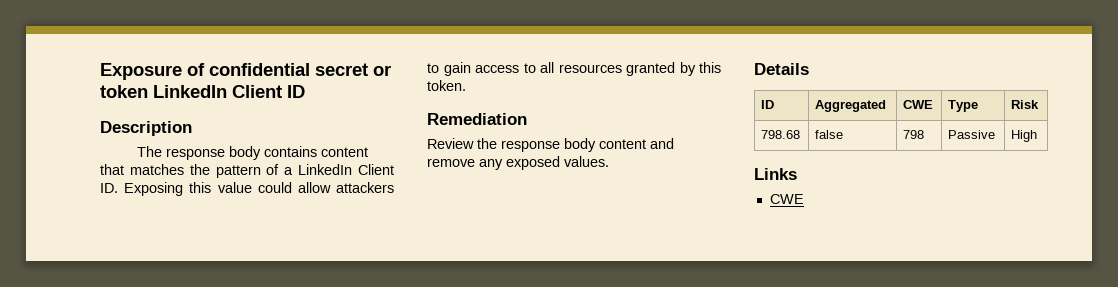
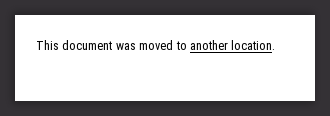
- Exposure of confidential secret or token LinkedIn Client ID
- Description
- The response body contains content that matches the pattern of a LinkedIn Client ID. Exposing this value could allow attackers to gain access to all resources granted by this token.
- Remediation
- Review the response body content and remove any exposed values.
- Details
- ID | Aggregated | CWE | Type | Risk
- 798.68 | false | 798 | Passive | High
- Links
- CWE
+ This document was moved to another location.

